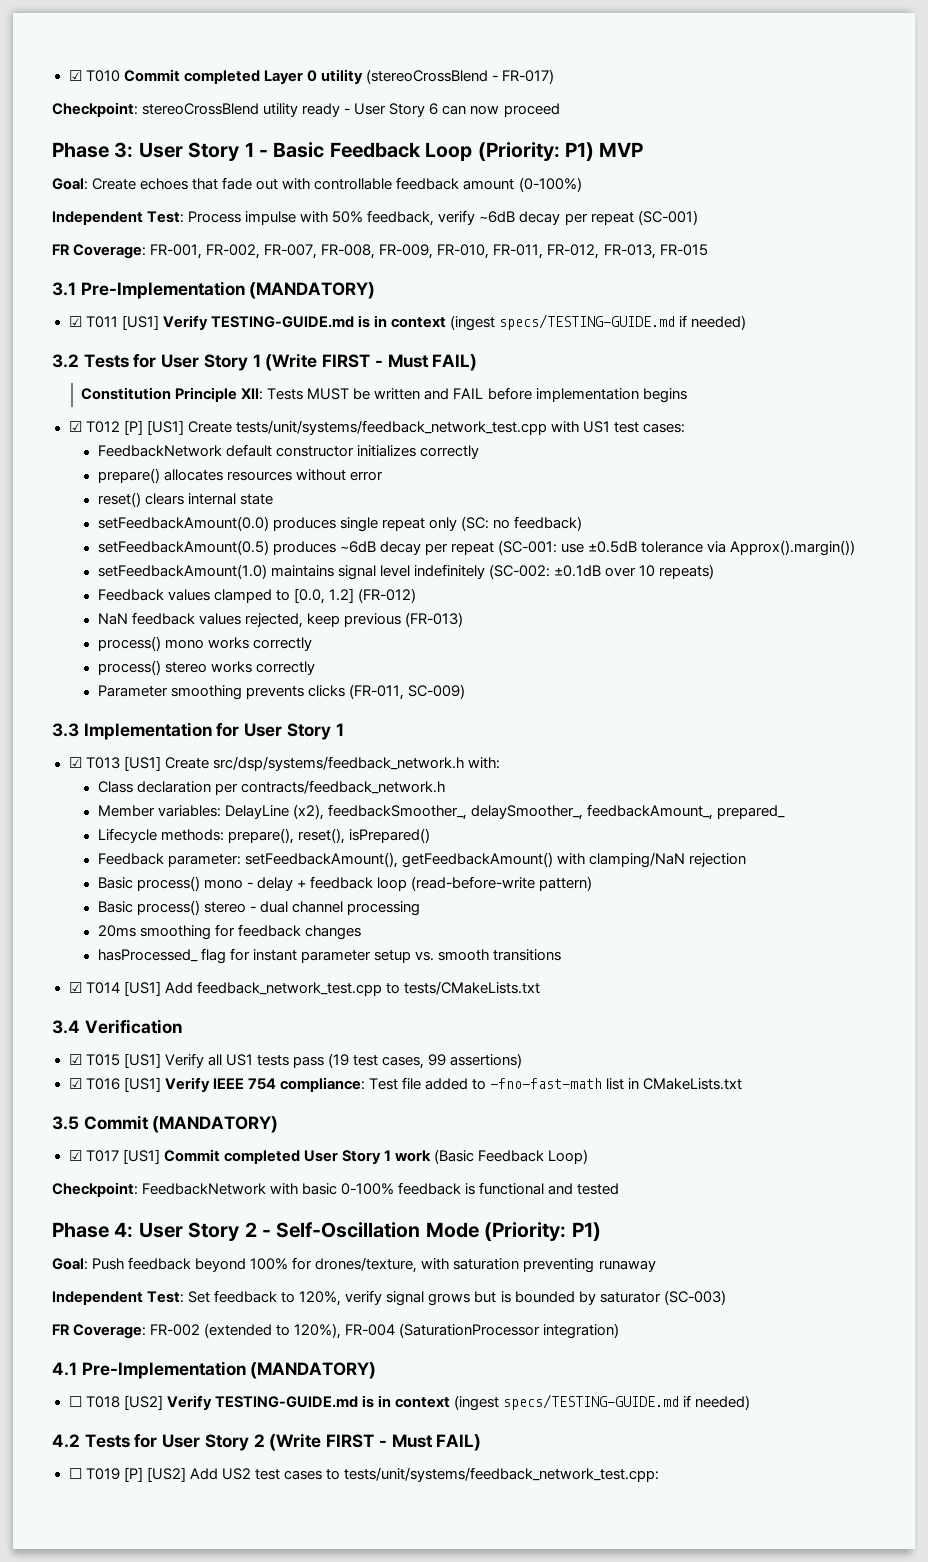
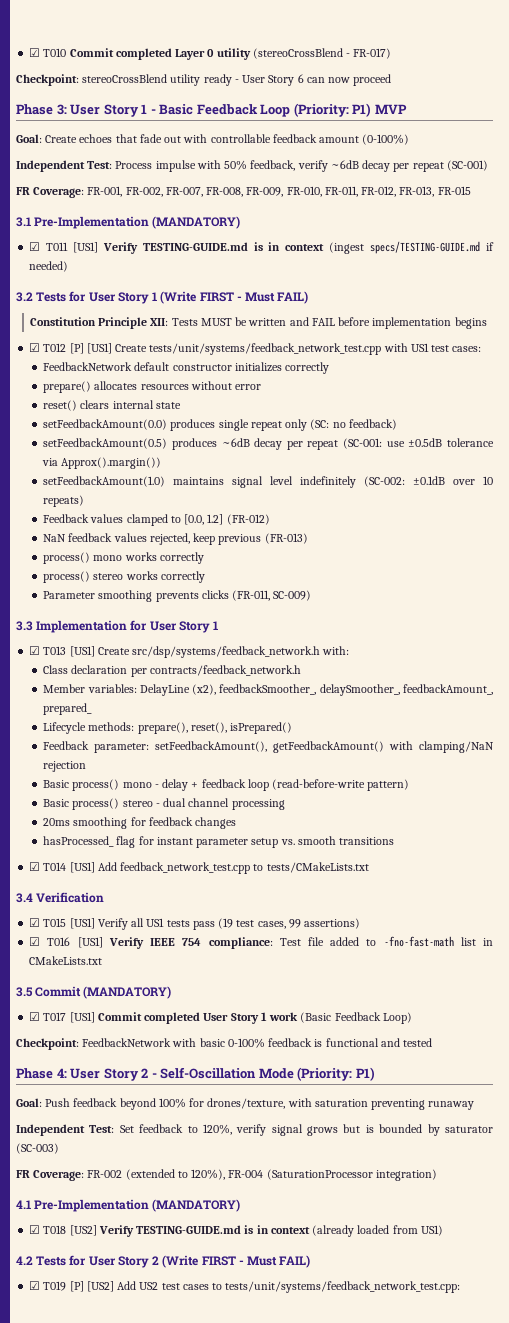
- ☐ T018 [US2] Verify TESTING-GUIDE.md is in context (ingest specs/TESTING-GUIDE.md if needed)
+ ☑ T018 [US2] Verify TESTING-GUIDE.md is in context (already loaded from US1)
- ☐ T019 [P] [US2] Add US2 test cases to tests/unit/systems/feedback_network_test.cpp:
+ ☑ T019 [P] [US2] Add US2 test cases to tests/unit/systems/feedback_network_test.cpp:

